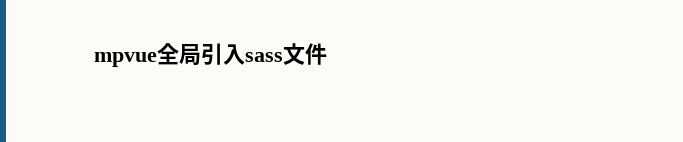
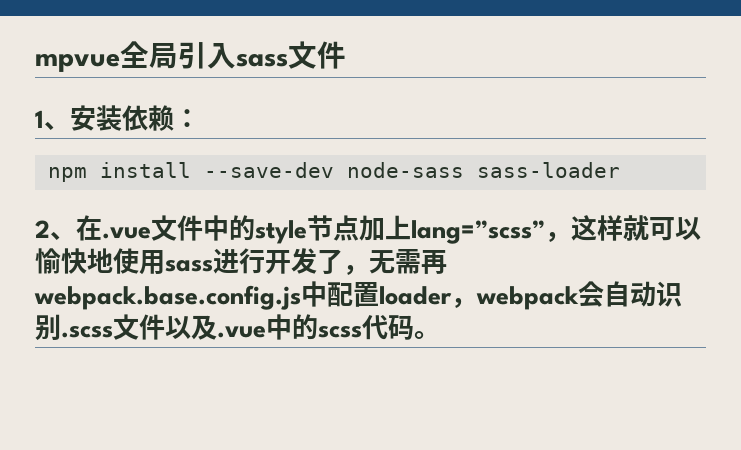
+ 1、安装依赖：
+ npm install --save-dev node-sass sass-loader
+ 2、在.vue文件中的style节点加上lang=”scss”，这样就可以愉快地使用sass进行开发了，无需再webpack.base.config.js中配置loader，webpack会自动识别.scss文件以及.vue中的scss代码。

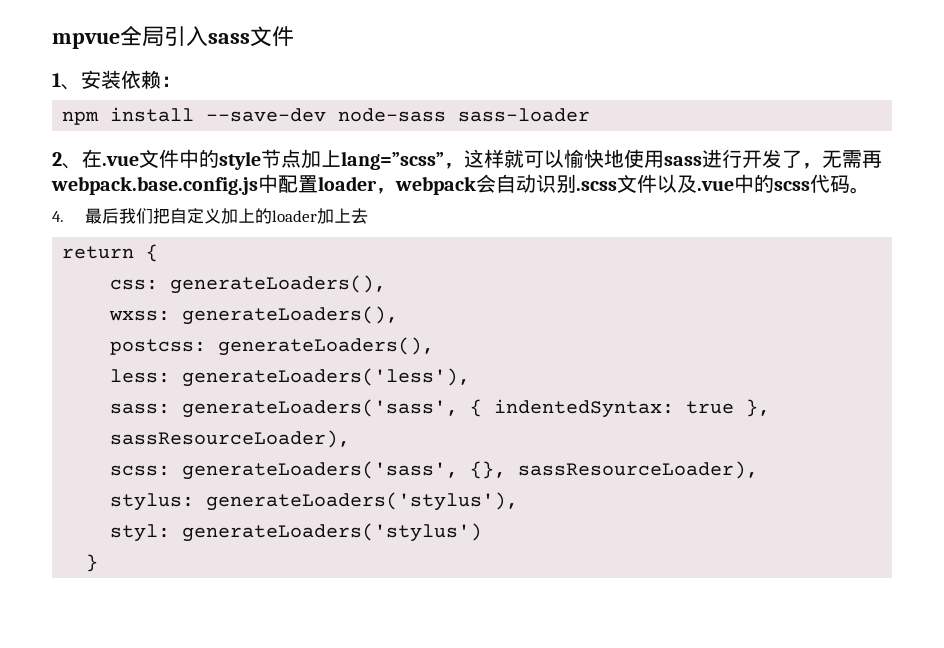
+ 4.最后我们把自定义加上的loader加上去
+ return {
+ css: generateLoaders(),
+ wxss: generateLoaders(),
+ postcss: generateLoaders(),
+ less: generateLoaders('less'),
+ sass: generateLoaders('sass', { indentedSyntax: true }, sassResourceLoader),
+ scss: generateLoaders('sass', {}, sassResourceLoader),
+ stylus: generateLoaders('stylus'),
+ styl: generateLoaders('stylus')
+ }

